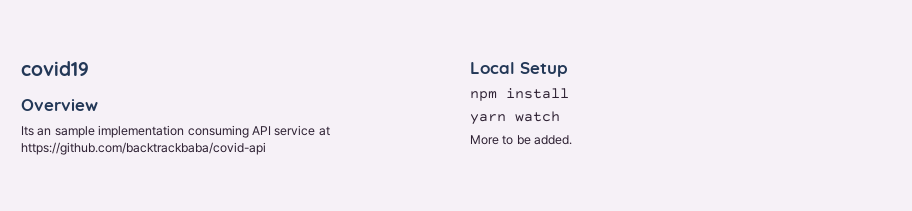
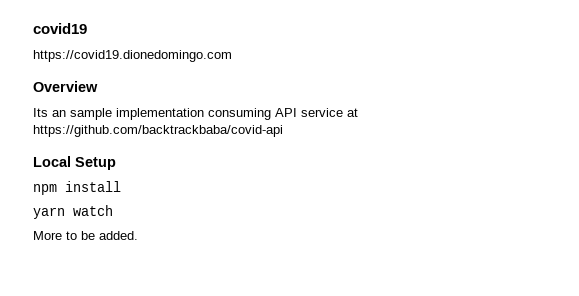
+ https://covid19.dionedomingo.com

